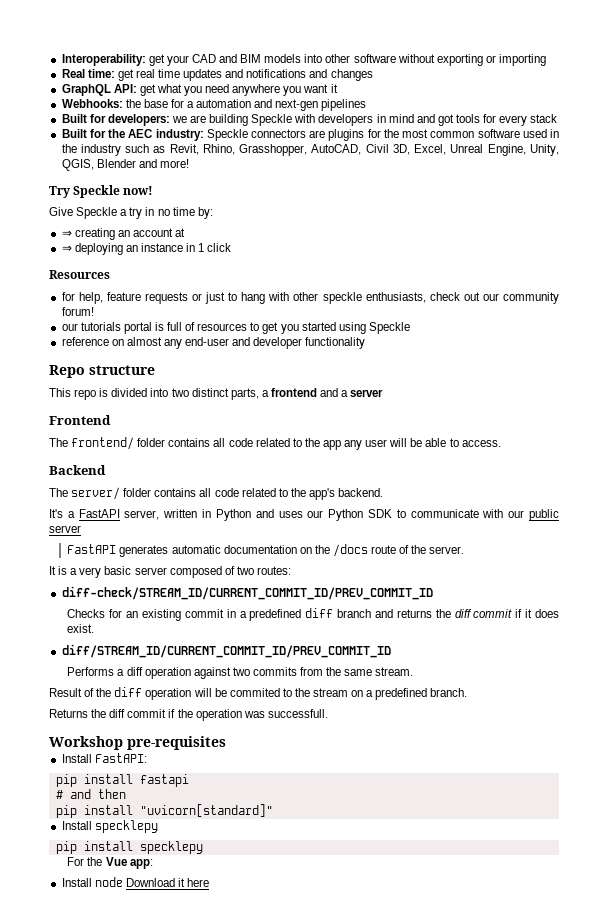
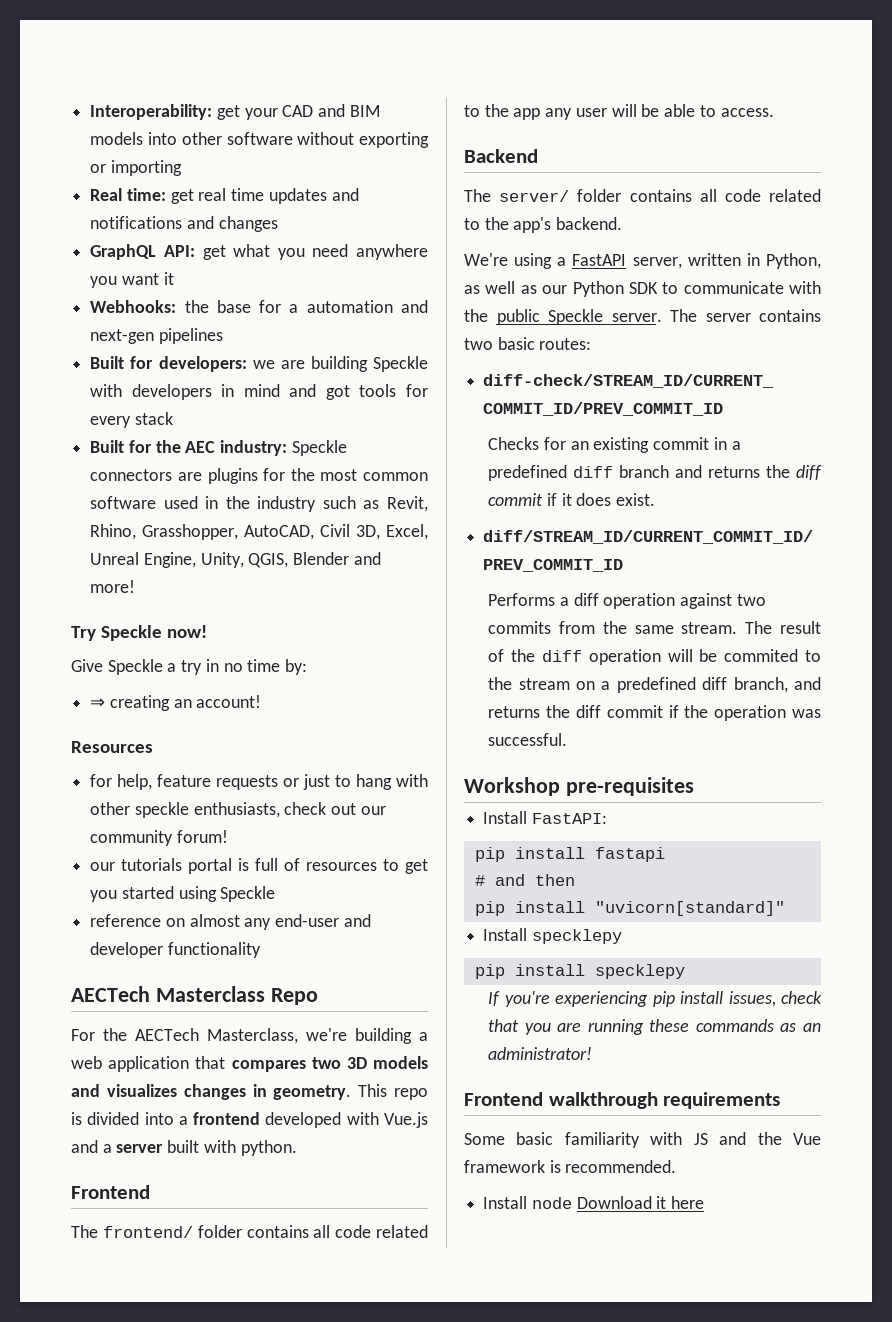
- ⇒ creating an account at
- ⇒ deploying an instance in 1 click
+ ⇒ creating an account!
- Repo structure
- This repo is divided into two distinct parts, a frontend and a server
+ AECTech Masterclass Repo
+ For the AECTech Masterclass, we're building a web application that compares two 3D models and visualizes changes in geometry. This repo is divided into a frontend developed with Vue.js and a server built with python.
- It's a FastAPI server, written in Python and uses our Python SDK to communicate with our public server
- FastAPI generates automatic documentation on the /docs route of the server.
- It is a very basic server composed of two routes:
+ We're using a FastAPI server, written in Python, as well as our Python SDK to communicate with the public Speckle server. The server contains two basic routes:
- Performs a diff operation against two commits from the same stream.
- Result of the diff operation will be commited to the stream on a predefined branch.
- Returns the diff commit if the operation was successfull.
+ Performs a diff operation against two commits from the same stream. The result of the diff operation will be commited to the stream on a predefined diff branch, and returns the diff commit if the operation was successful.
- For the Vue app:
+ If you're experiencing pip install issues, check that you are running these commands as an administrator!
+ Frontend walkthrough requirements
+ Some basic familiarity with JS and the Vue framework is recommended.

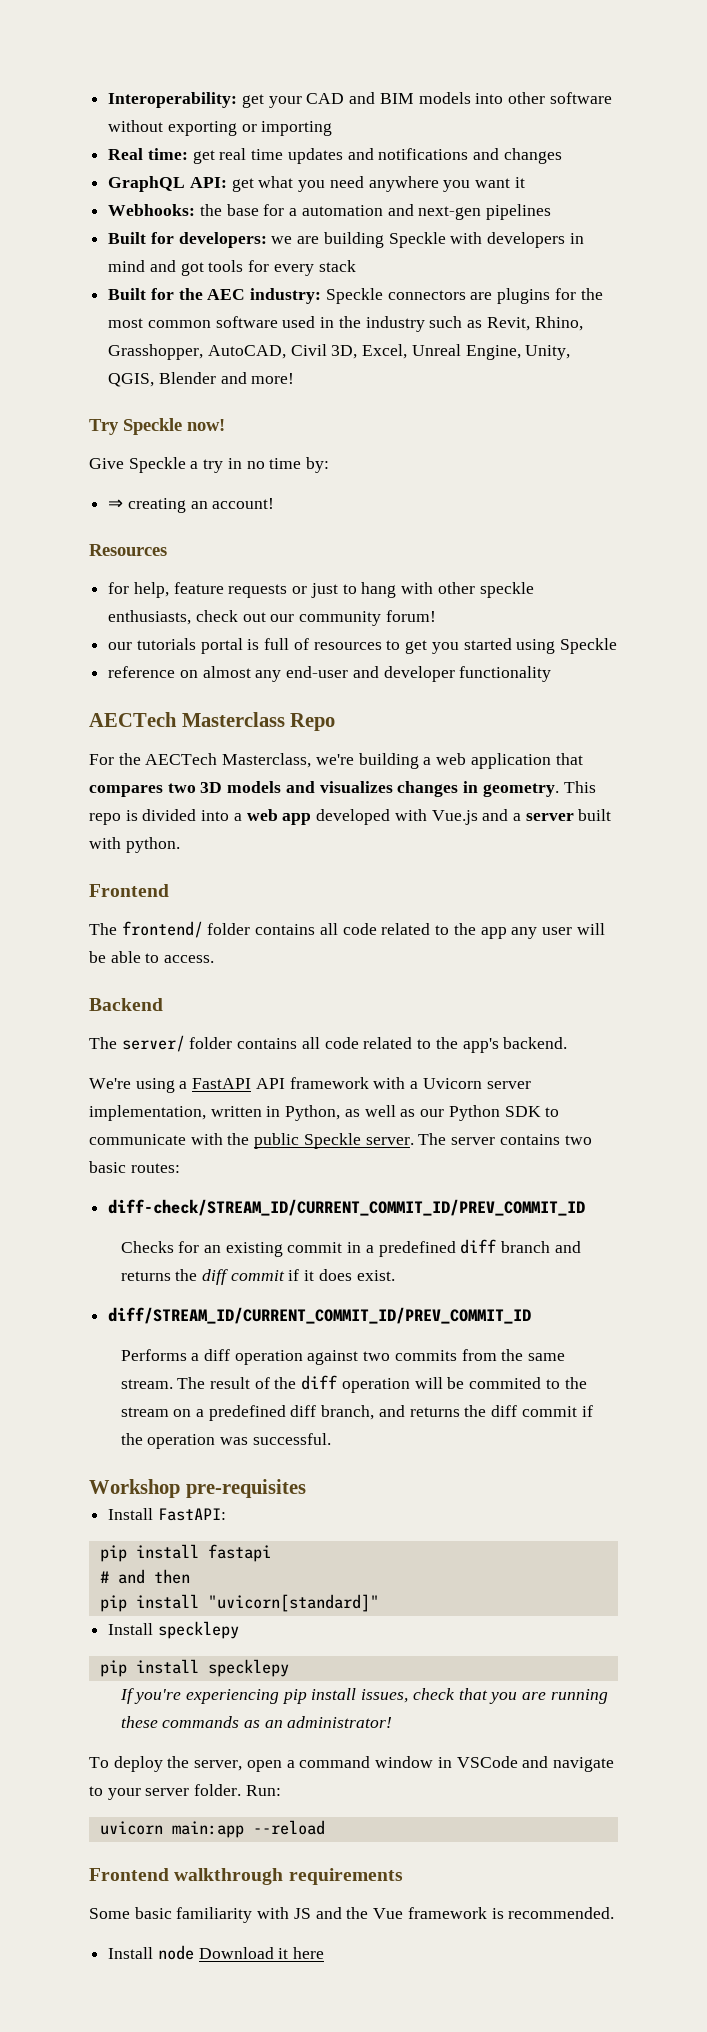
- This repo is divided into a frontend developed with Vue.js and a server built with python.
+ This repo is divided into a web app developed with Vue.js and a server built with python.
- We're using a FastAPI server, written in Python, as well as our Python SDK to communicate with the public Speckle server.
+ We're using a FastAPI API framework with a Uvicorn server implementation, written in Python, as well as our Python SDK to communicate with the public Speckle server.
+ To deploy the server, open a command window in VSCode and navigate to your server folder. Run:
+ uvicorn main:app --reload

